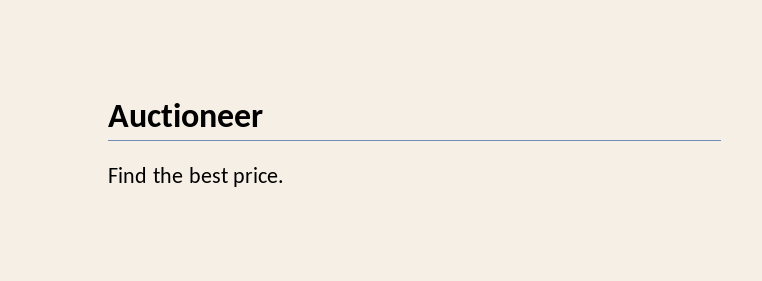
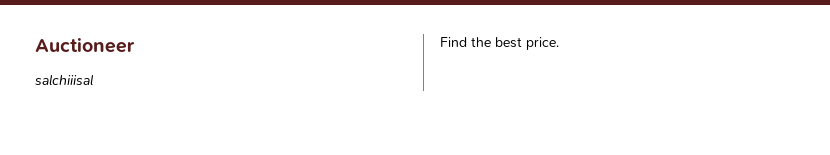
+ salchiiisal

